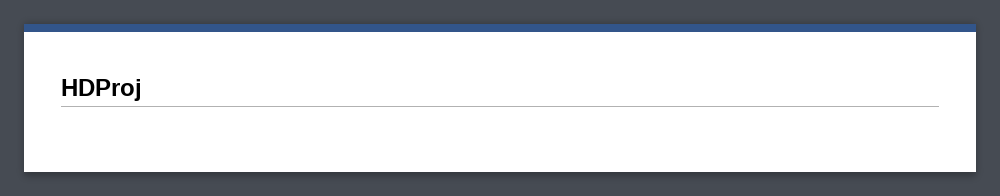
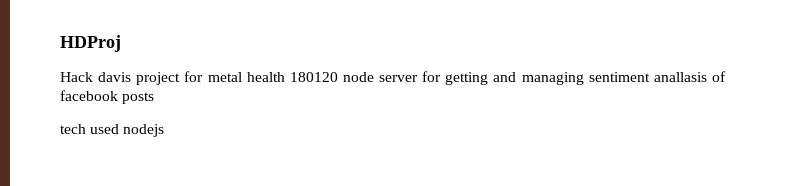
+ Hack davis project for metal health 180120 node server for getting and managing sentiment anallasis of facebook posts
+ tech used nodejs

